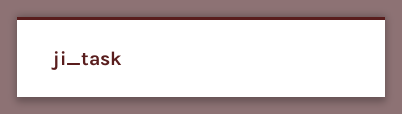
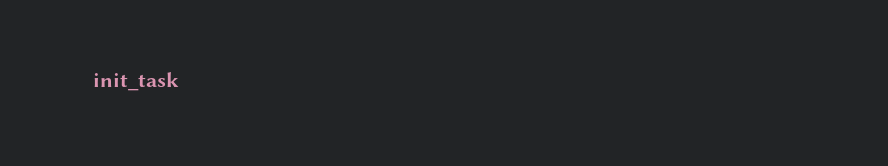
- ji_task
+ init_task

